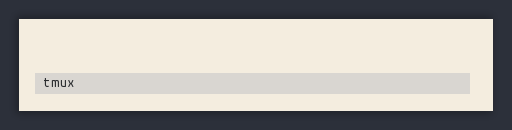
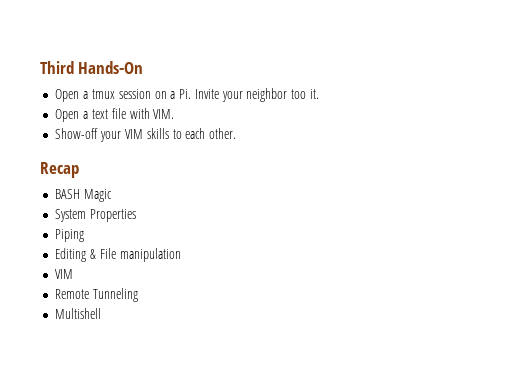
- tmux
+ Third Hands-On
+ Open a tmux session on a Pi. Invite your neighbor too it.
+ Open a text file with VIM.
+ Show-off your VIM skills to each other.
+ Recap
+ BASH Magic
+ System Properties
+ Piping
+ Editing & File manipulation
+ VIM
+ Remote Tunneling
+ Multishell

